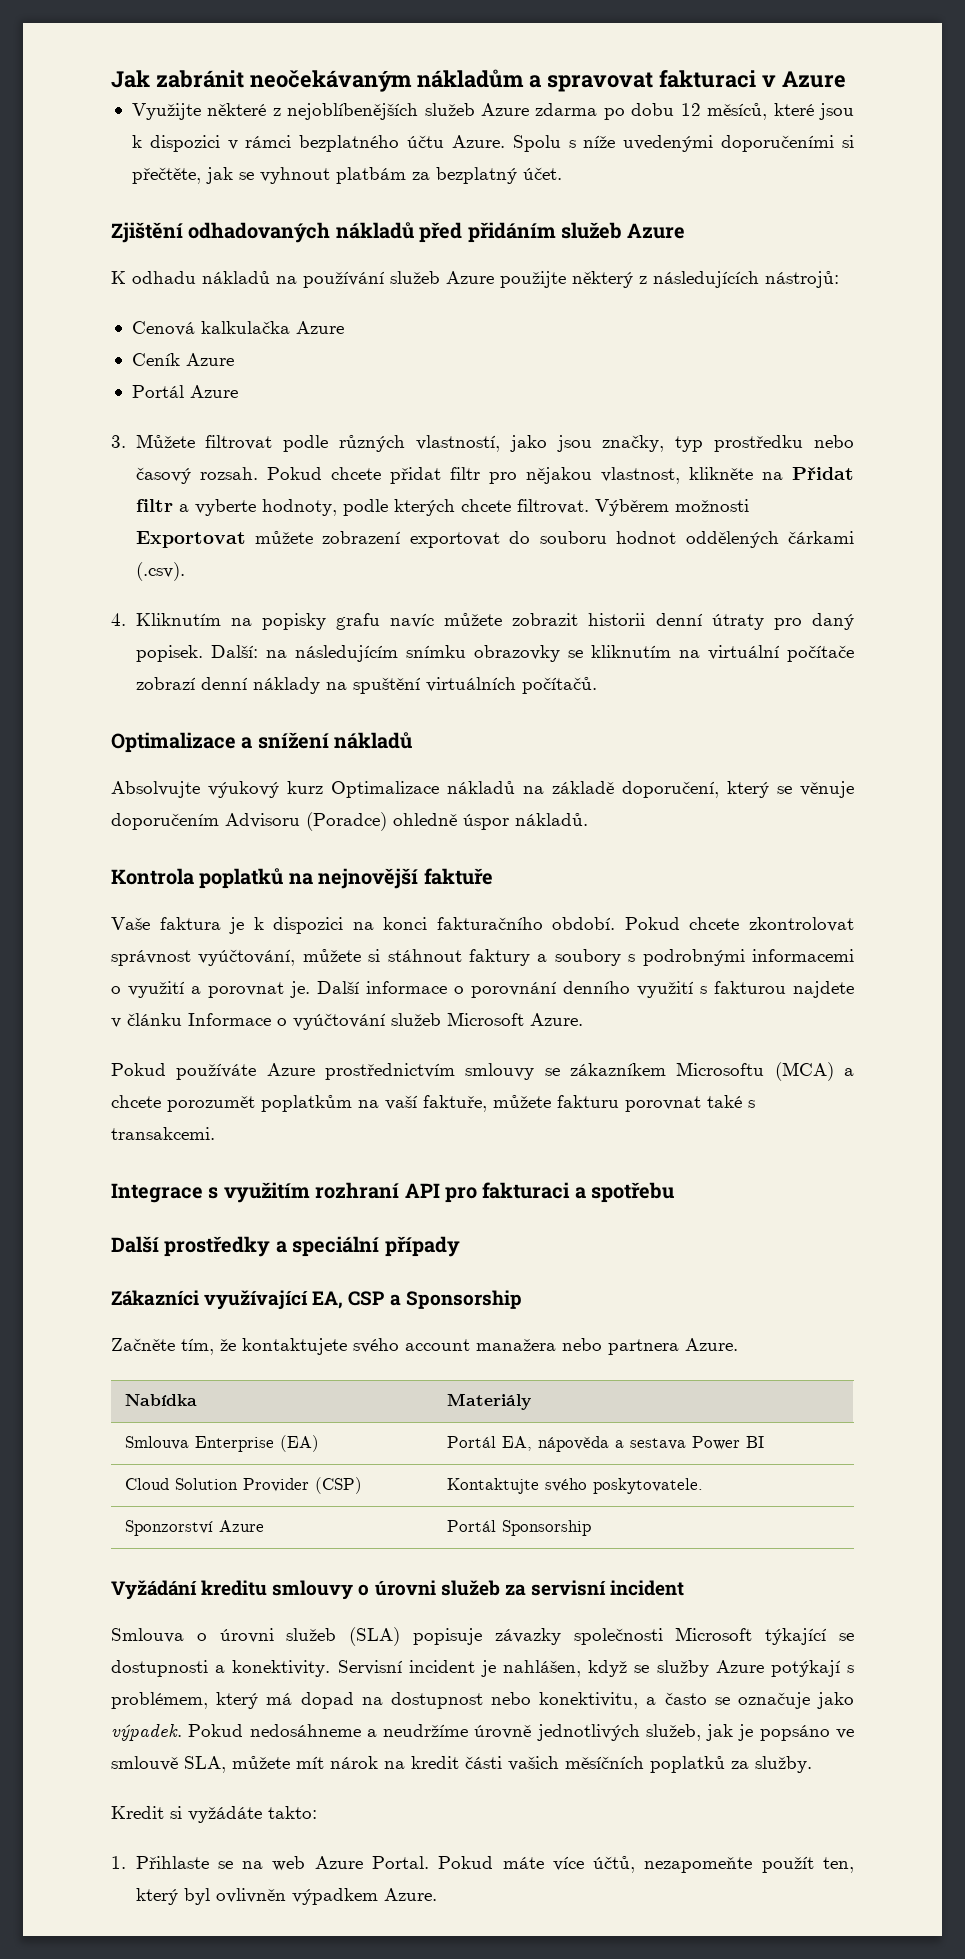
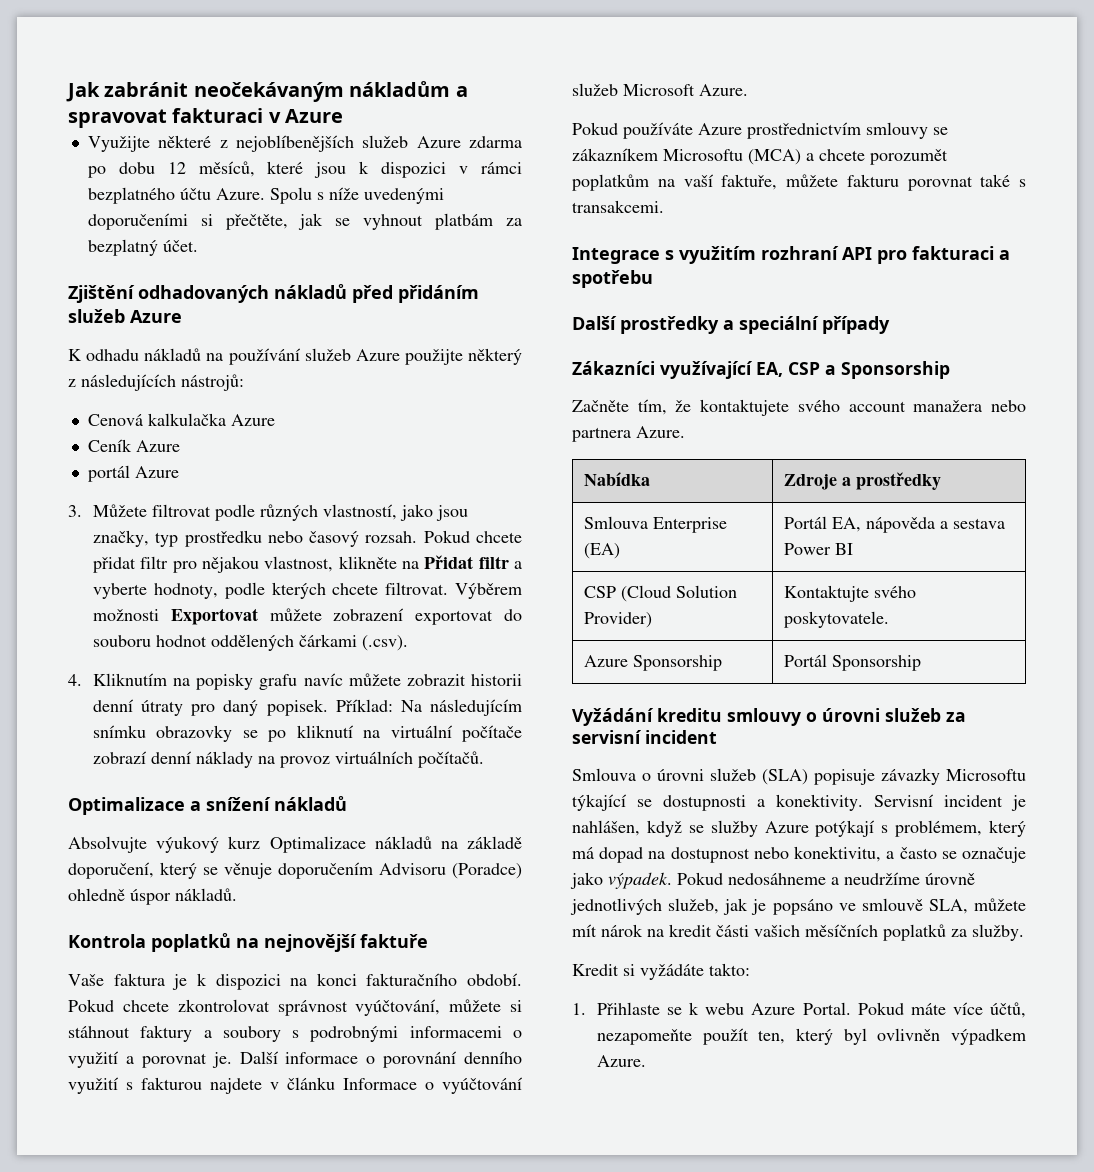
- Portál Azure
+ portál Azure
- Další: na následujícím snímku obrazovky se kliknutím na virtuální počítače zobrazí denní náklady na spuštění virtuálních počítačů.
+ Příklad: Na následujícím snímku obrazovky se po kliknutí na virtuální počítače zobrazí denní náklady na provoz virtuálních počítačů.
- Nabídka | Materiály
+ Nabídka | Zdroje a prostředky
- Cloud Solution Provider (CSP) | Kontaktujte svého poskytovatele.
+ CSP (Cloud Solution Provider) | Kontaktujte svého poskytovatele.
- Sponzorství Azure | Portál Sponsorship
+ Azure Sponsorship | Portál Sponsorship
- Smlouva o úrovni služeb (SLA) popisuje závazky společnosti Microsoft týkající se dostupnosti a konektivity.
+ Smlouva o úrovni služeb (SLA) popisuje závazky Microsoftu týkající se dostupnosti a konektivity.
- 1. Přihlaste se na web Azure Portal.
+ 1. Přihlaste se k webu Azure Portal.

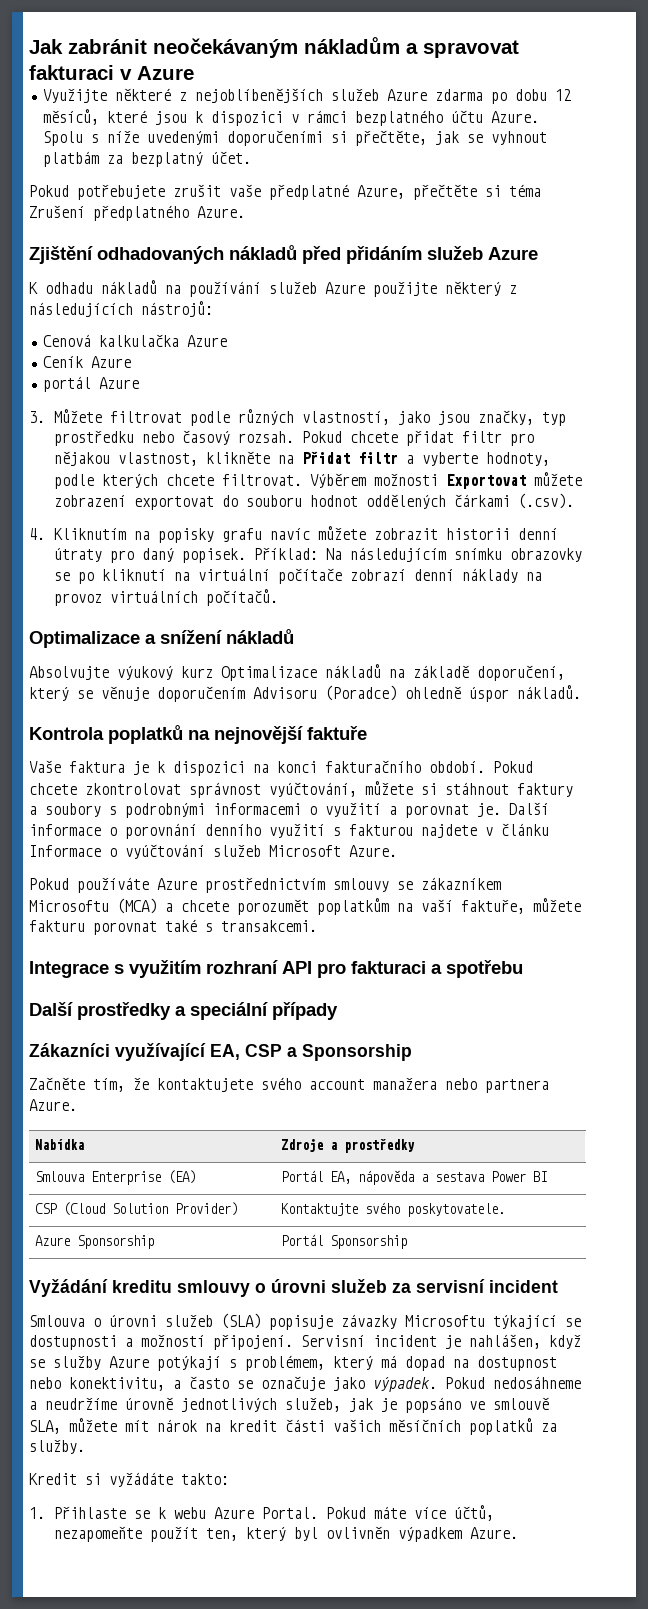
+ Pokud potřebujete zrušit vaše předplatné Azure, přečtěte si téma Zrušení předplatného Azure.
- Smlouva o úrovni služeb (SLA) popisuje závazky Microsoftu týkající se dostupnosti a konektivity.
+ Smlouva o úrovni služeb (SLA) popisuje závazky Microsoftu týkající se dostupnosti a možností připojení.

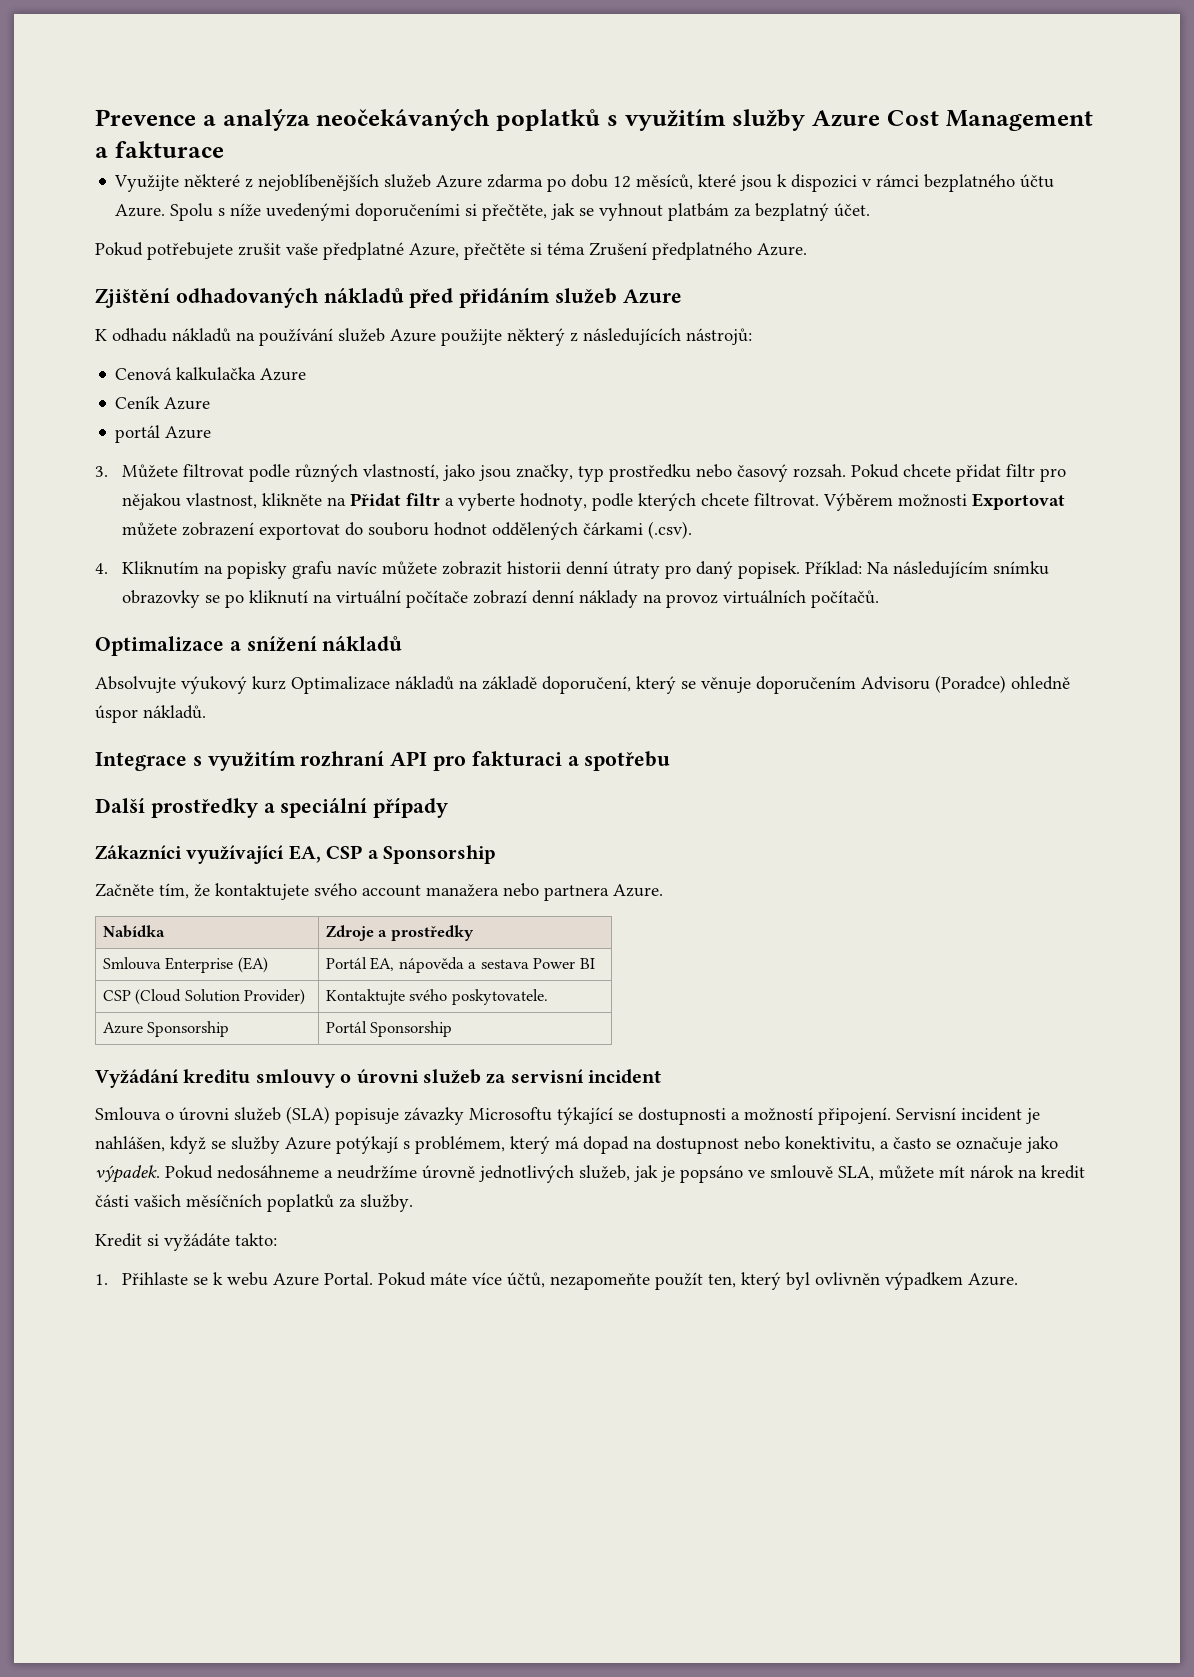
- Jak zabránit neočekávaným nákladům a spravovat fakturaci v Azure
+ Prevence a analýza neočekávaných poplatků s využitím služby Azure Cost Management a fakturace
- Kontrola poplatků na nejnovější faktuře
- Vaše faktura je k dispozici na konci fakturačního období. Pokud chcete zkontrolovat správnost vyúčtování, můžete si stáhnout faktury a soubory s podrobnými informacemi o využití a porovnat je. Další informace o porovnání denního využití s fakturou najdete v článku Informace o vyúčtování služeb Microsoft Azure.
- Pokud používáte Azure prostřednictvím smlouvy se zákazníkem Microsoftu (MCA) a chcete porozumět poplatkům na vaší faktuře, můžete fakturu porovnat také s transakcemi.

